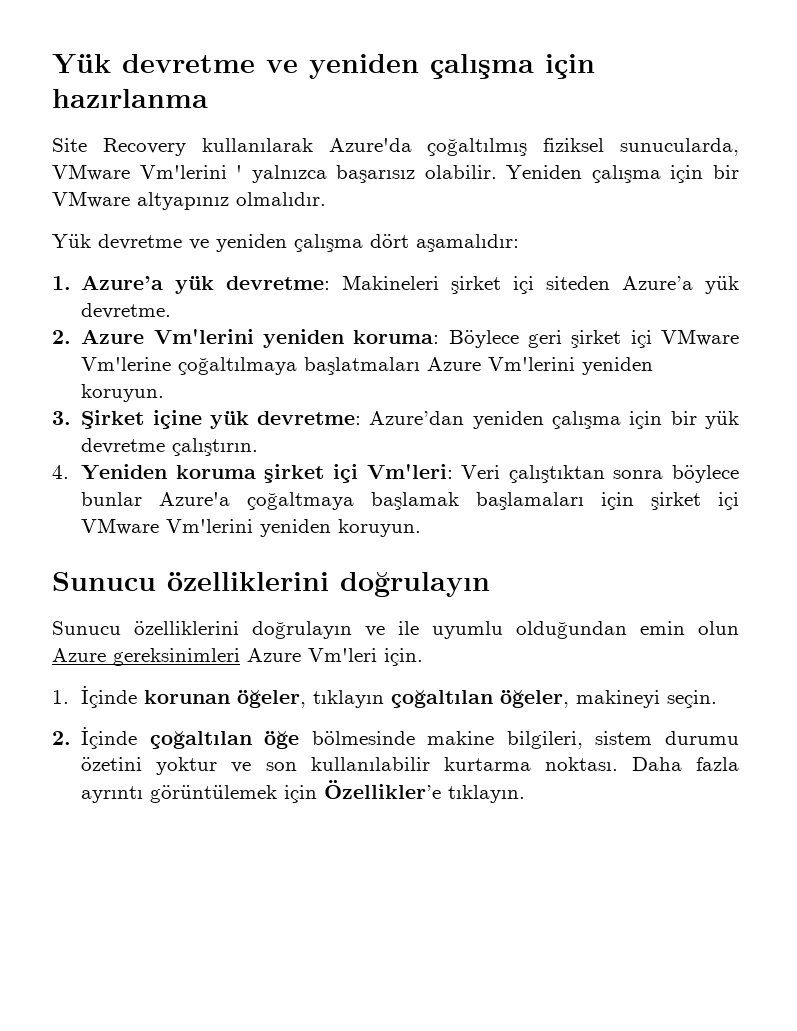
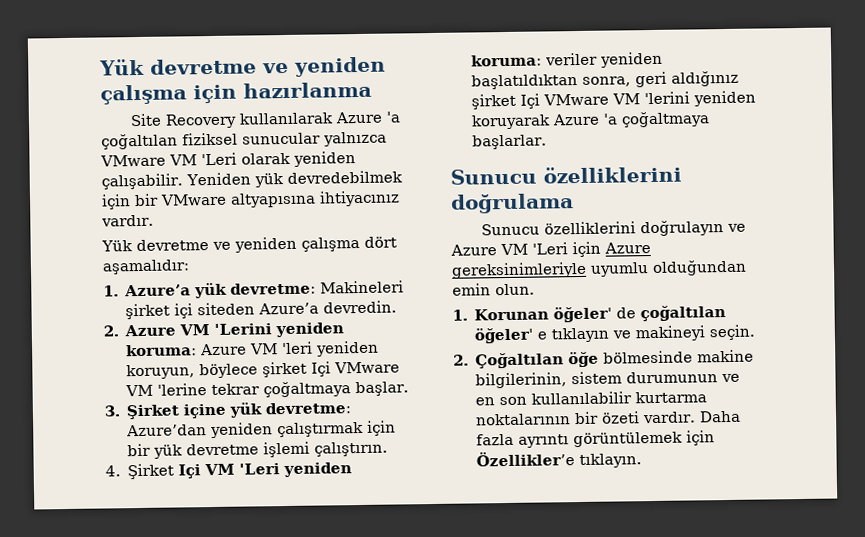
- Site Recovery kullanılarak Azure'da çoğaltılmış fiziksel sunucularda, VMware Vm'lerini ' yalnızca başarısız olabilir. Yeniden çalışma için bir VMware altyapınız olmalıdır.
+ Site Recovery kullanılarak Azure 'a çoğaltılan fiziksel sunucular yalnızca VMware VM 'Leri olarak yeniden çalışabilir. Yeniden yük devredebilmek için bir VMware altyapısına ihtiyacınız vardır.
- 1. Azure’a yük devretme: Makineleri şirket içi siteden Azure’a yük devretme.
+ 1. Azure’a yük devretme: Makineleri şirket içi siteden Azure’a devredin.
- 2. Azure Vm'lerini yeniden koruma: Böylece geri şirket içi VMware Vm'lerine çoğaltılmaya başlatmaları Azure Vm'lerini yeniden koruyun.
+ 2. Azure VM 'Lerini yeniden koruma: Azure VM 'leri yeniden koruyun, böylece şirket Içi VMware VM 'lerine tekrar çoğaltmaya başlar.
- 3. Şirket içine yük devretme: Azure’dan yeniden çalışma için bir yük devretme çalıştırın.
+ 3. Şirket içine yük devretme: Azure’dan yeniden çalıştırmak için bir yük devretme işlemi çalıştırın.
- 4. Yeniden koruma şirket içi Vm'leri: Veri çalıştıktan sonra böylece bunlar Azure'a çoğaltmaya başlamak başlamaları için şirket içi VMware Vm'lerini yeniden koruyun.
- Sunucu özelliklerini doğrulayın
+ 4. Şirket Içi VM 'Leri yeniden koruma: veriler yeniden başlatıldıktan sonra, geri aldığınız şirket Içi VMware VM 'lerini yeniden koruyarak Azure 'a çoğaltmaya başlarlar.
+ Sunucu özelliklerini doğrulama
- Sunucu özelliklerini doğrulayın ve ile uyumlu olduğundan emin olun Azure gereksinimleri Azure Vm'leri için.
- 1. İçinde korunan öğeler, tıklayın çoğaltılan öğeler, makineyi seçin.
+ Sunucu özelliklerini doğrulayın ve Azure VM 'Leri için Azure gereksinimleriyle uyumlu olduğundan emin olun.
+ 1. Korunan öğeler' de çoğaltılan öğeler' e tıklayın ve makineyi seçin.
- 2. İçinde çoğaltılan öğe bölmesinde makine bilgileri, sistem durumu özetini yoktur ve son kullanılabilir kurtarma noktası.
+ 2. Çoğaltılan öğe bölmesinde makine bilgilerinin, sistem durumunun ve en son kullanılabilir kurtarma noktalarının bir özeti vardır.

